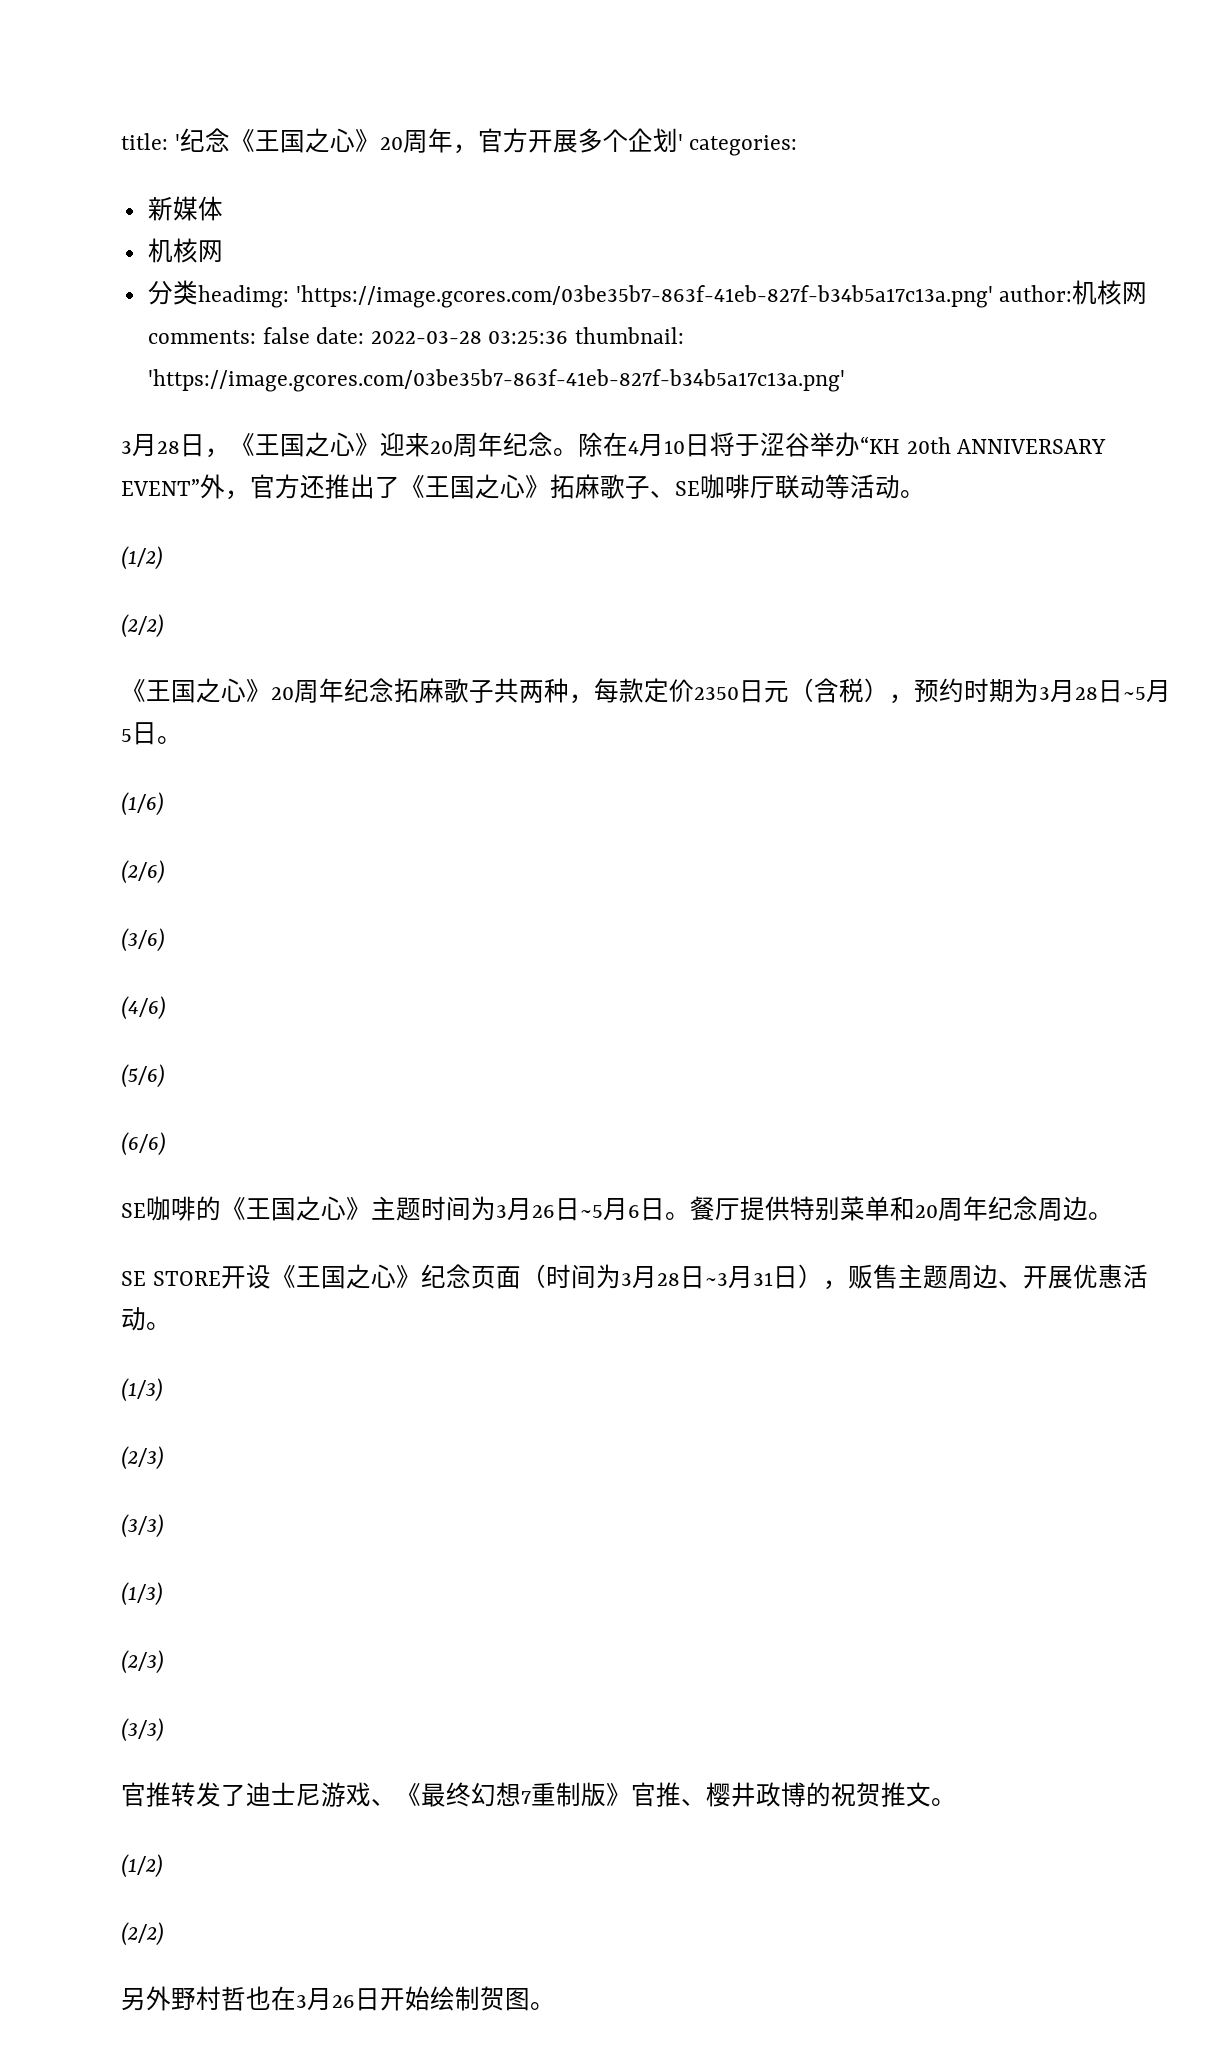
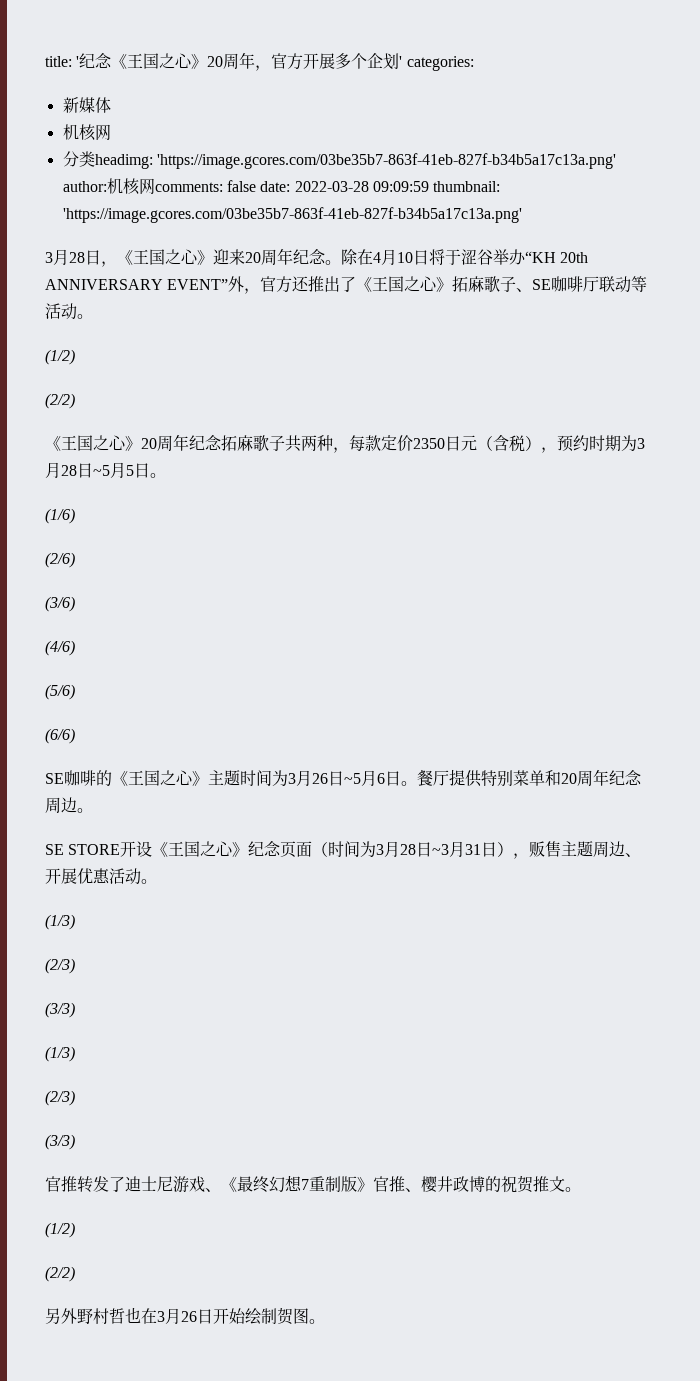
- 分类headimg: 'https://image.gcores.com/03be35b7-863f-41eb-827f-b34b5a17c13a.png' author:机核网comments: false date: 2022-03-28 03:25:36 thumbnail: 'https://image.gcores.com/03be35b7-863f-41eb-827f-b34b5a17c13a.png'
+ 分类headimg: 'https://image.gcores.com/03be35b7-863f-41eb-827f-b34b5a17c13a.png' author:机核网comments: false date: 2022-03-28 09:09:59 thumbnail: 'https://image.gcores.com/03be35b7-863f-41eb-827f-b34b5a17c13a.png'

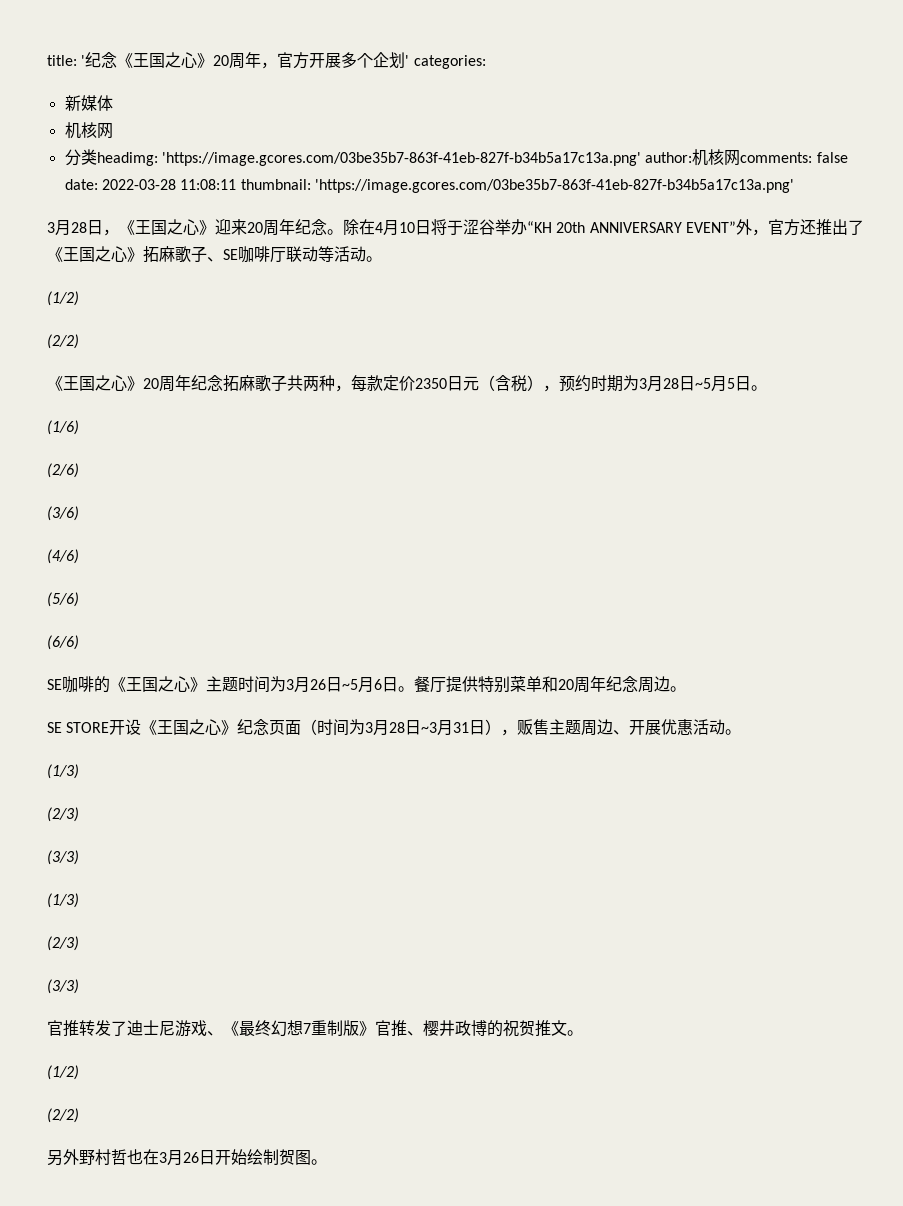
- 分类headimg: 'https://image.gcores.com/03be35b7-863f-41eb-827f-b34b5a17c13a.png' author:机核网comments: false date: 2022-03-28 09:09:59 thumbnail: 'https://image.gcores.com/03be35b7-863f-41eb-827f-b34b5a17c13a.png'
+ 分类headimg: 'https://image.gcores.com/03be35b7-863f-41eb-827f-b34b5a17c13a.png' author:机核网comments: false date: 2022-03-28 11:08:11 thumbnail: 'https://image.gcores.com/03be35b7-863f-41eb-827f-b34b5a17c13a.png'

